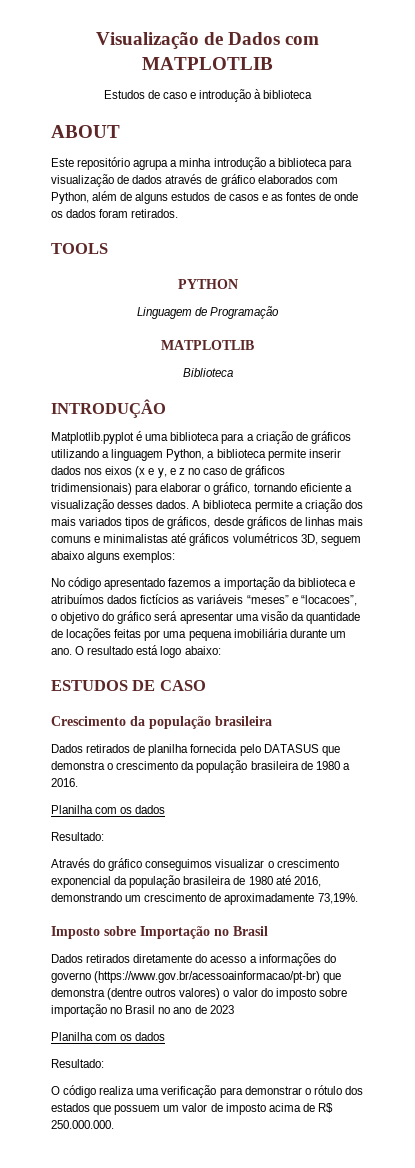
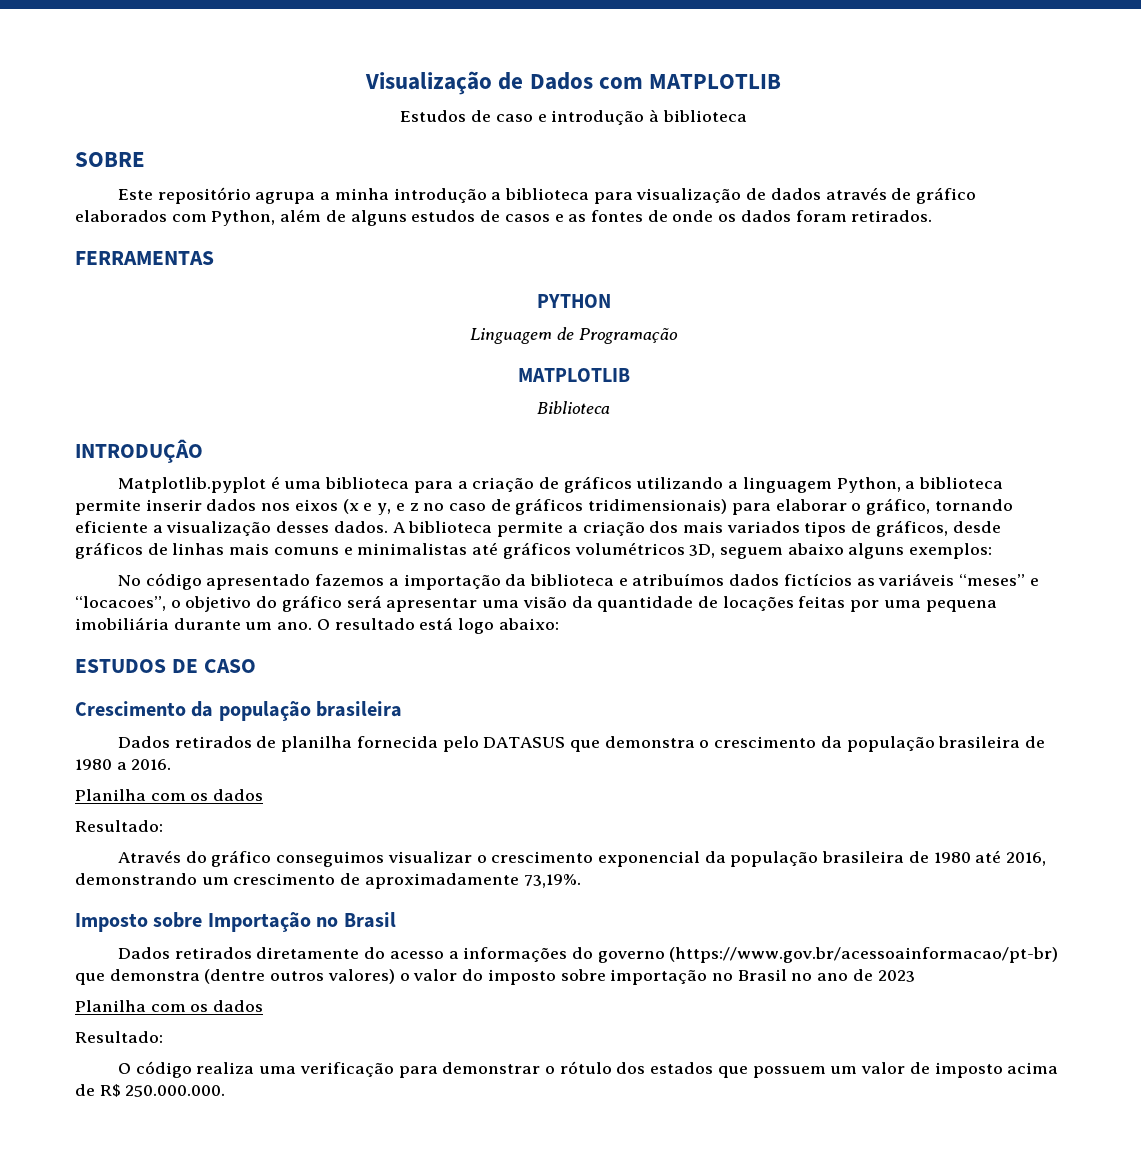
- ABOUT
+ SOBRE
- TOOLS
+ FERRAMENTAS

